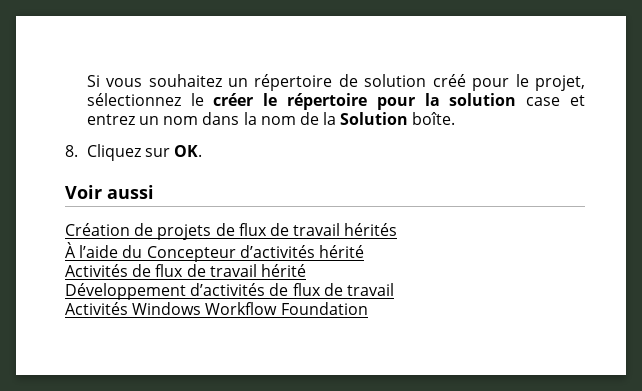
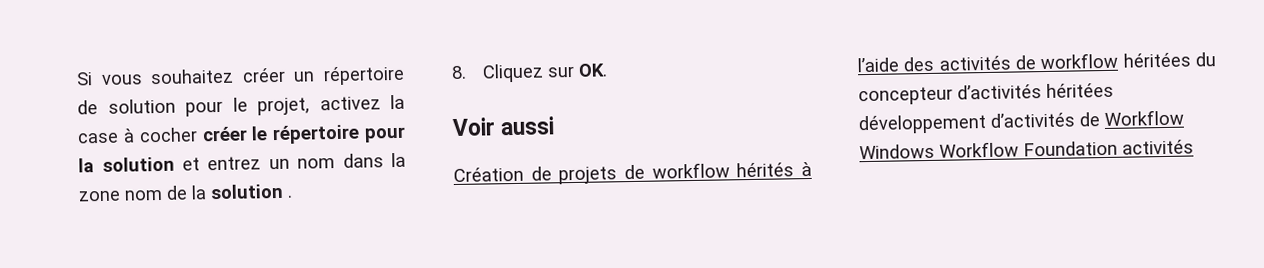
- Si vous souhaitez un répertoire de solution créé pour le projet, sélectionnez le créer le répertoire pour la solution case et entrez un nom dans la nom de la Solution boîte.
+ Si vous souhaitez créer un répertoire de solution pour le projet, activez la case à cocher créer le répertoire pour la solution et entrez un nom dans la zone nom de la solution .
- Création de projets de flux de travail hérités
- À l’aide du Concepteur d’activités hérité
- Activités de flux de travail hérité
- Développement d’activités de flux de travail
- Activités Windows Workflow Foundation
+ Création de projets de workflow hérités à l’aide des activités de workflow héritées du concepteur d’activités héritées développement d’activités de Workflow Windows Workflow Foundation activités

